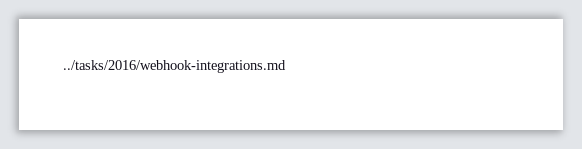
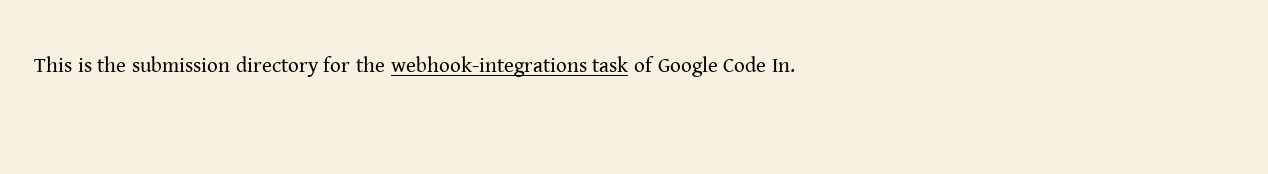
- ../tasks/2016/webhook-integrations.md
+ This is the submission directory for the webhook-integrations task of Google Code In.

